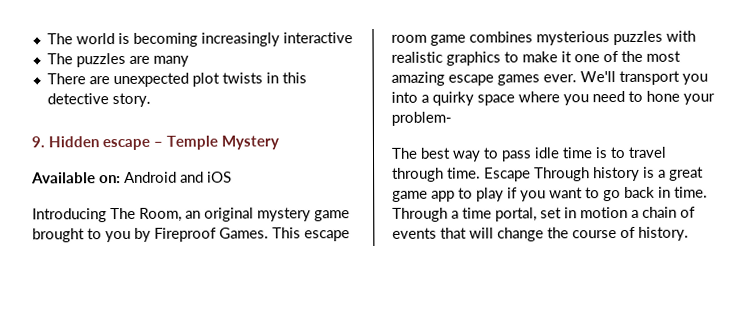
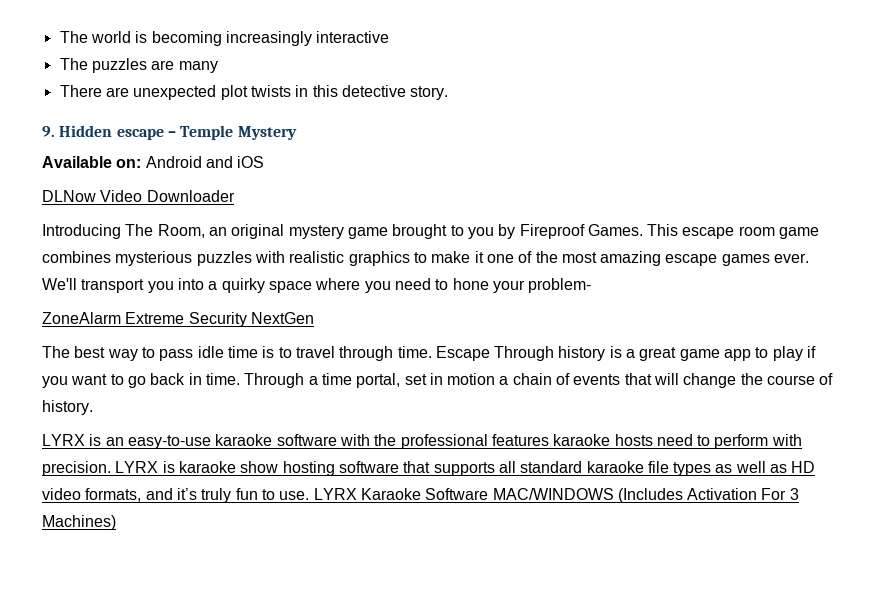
+ DLNow Video Downloader
+ ZoneAlarm Extreme Security NextGen
+ LYRX is an easy-to-use karaoke software with the professional features karaoke hosts need to perform with precision. LYRX is karaoke show hosting software that supports all standard karaoke file types as well as HD video formats, and it’s truly fun to use. LYRX Karaoke Software MAC/WINDOWS (Includes Activation For 3 Machines)

